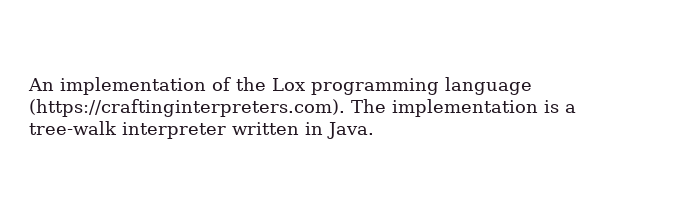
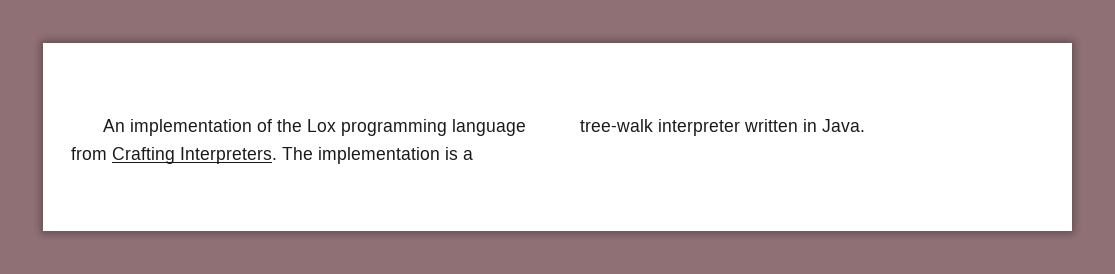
- An implementation of the Lox programming language (https://craftinginterpreters.com). The implementation is a tree-walk interpreter written in Java.
+ An implementation of the Lox programming language from Crafting Interpreters. The implementation is a tree-walk interpreter written in Java.

